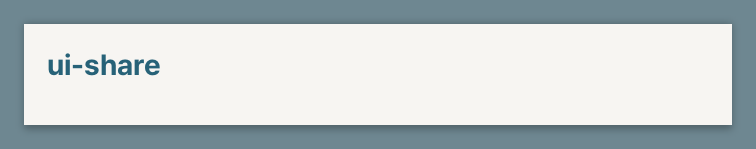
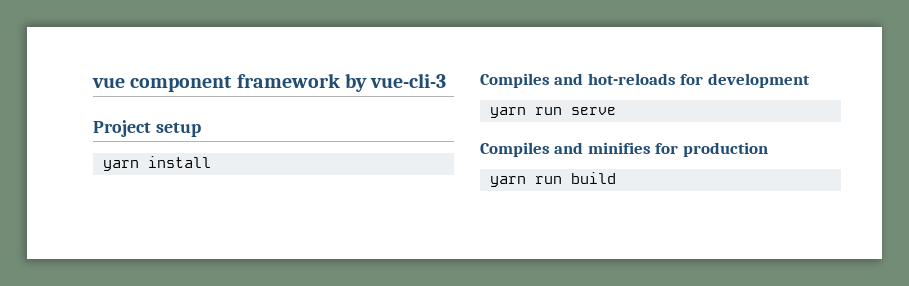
- ui-share
+ vue component framework by vue-cli-3
+ Project setup
+ yarn install
+ Compiles and hot-reloads for development
+ yarn run serve
+ Compiles and minifies for production
+ yarn run build

